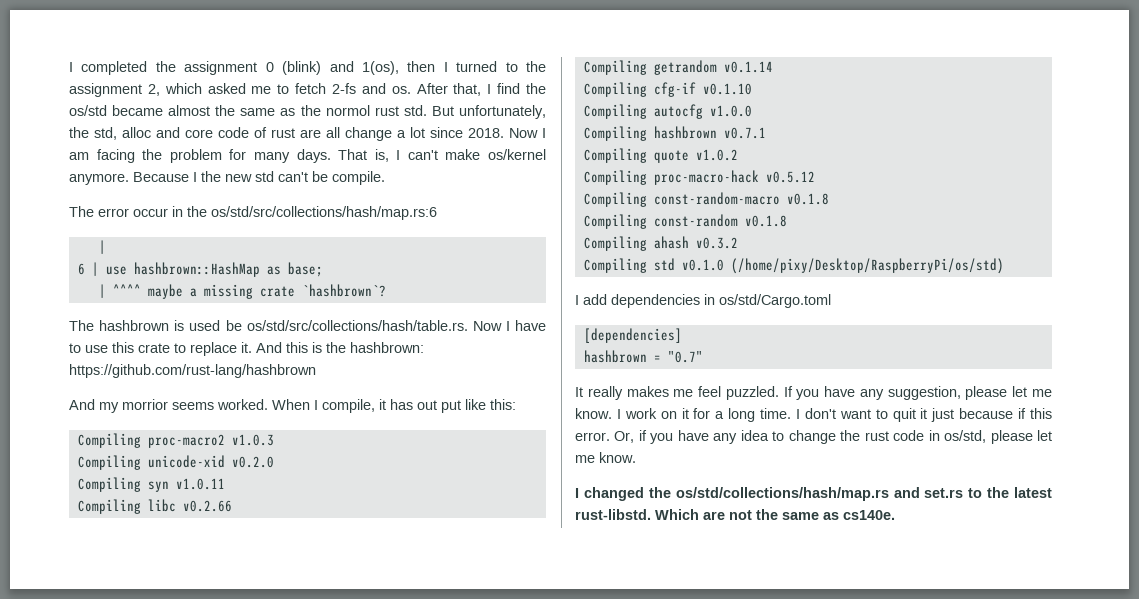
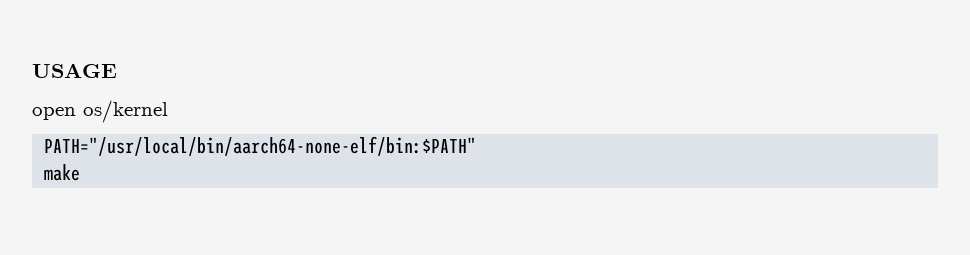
- I completed the assignment 0 (blink) and 1(os), then I turned to the assignment 2, which asked me to fetch 2-fs and os. After that, I find the os/std became almost the same as the normol rust std. But unfortunately, the std, alloc and core code of rust are all change a lot since 2018. Now I am facing the problem for many days. That is, I can't make os/kernel anymore. Because I the new std can't be compile.
- The error occur in the os/std/src/collections/hash/map.rs:6
- |
- 6 | use hashbrown::HashMap as base;
- | ^^^^ maybe a missing crate `hashbrown`?
- The hashbrown is used be os/std/src/collections/hash/table.rs. Now I have to use this crate to replace it. And this is the hashbrown: https://github.com/rust-lang/hashbrown
- And my morrior seems worked. When I compile, it has out put like this:
- Compiling proc-macro2 v1.0.3
- Compiling unicode-xid v0.2.0
- Compiling syn v1.0.11
- Compiling libc v0.2.66
- Compiling getrandom v0.1.14
- Compiling cfg-if v0.1.10
- Compiling autocfg v1.0.0
- Compiling hashbrown v0.7.1
- Compiling quote v1.0.2
- Compiling proc-macro-hack v0.5.12
- Compiling const-random-macro v0.1.8
- Compiling const-random v0.1.8
- Compiling ahash v0.3.2
- Compiling std v0.1.0 (/home/pixy/Desktop/RaspberryPi/os/std)
- I add dependencies in os/std/Cargo.toml
- [dependencies]
- hashbrown = "0.7"
- It really makes me feel puzzled. If you have any suggestion, please let me know. I work on it for a long time. I don't want to quit it just because if this error. Or, if you have any idea to change the rust code in os/std, please let me know.
- I changed the os/std/collections/hash/map.rs and set.rs to the latest rust-libstd. Which are not the same as cs140e.
+ USAGE
+ open os/kernel
+ PATH="/usr/local/bin/aarch64-none-elf/bin:$PATH"
+ make

